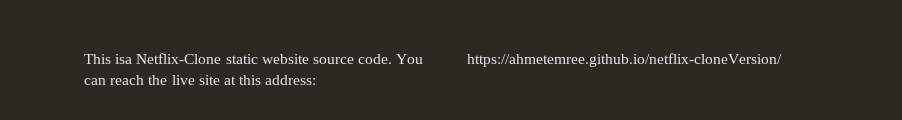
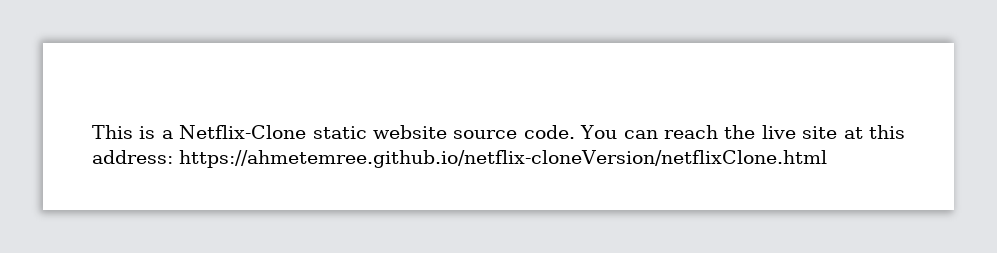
- This isa Netflix-Clone static website source code.
+ This is a Netflix-Clone static website source code.
- You can reach the live site at this address: https://ahmetemree.github.io/netflix-cloneVersion/
+ You can reach the live site at this address: https://ahmetemree.github.io/netflix-cloneVersion/netflixClone.html

